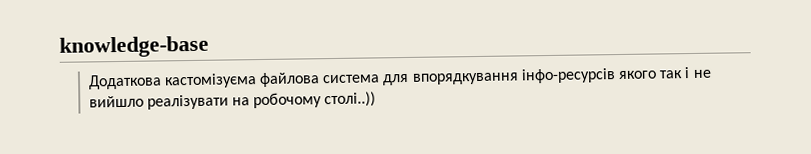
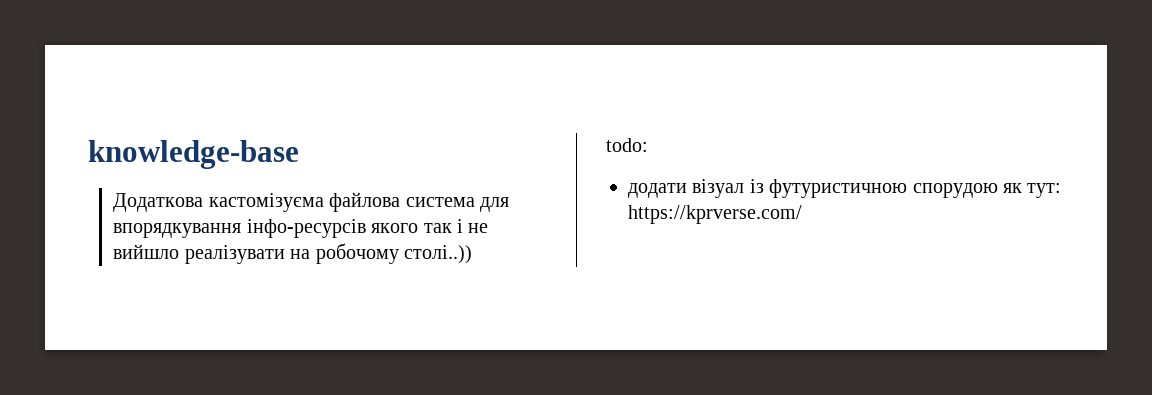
+ todo:
+ додати візуал із футуристичною спорудою як тут: https://kprverse.com/

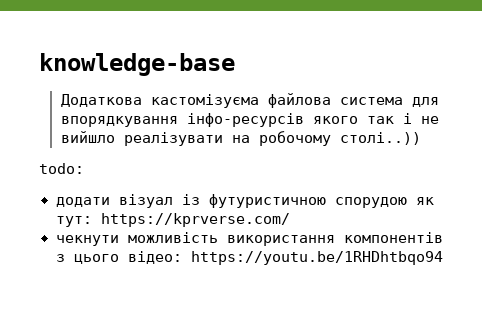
+ чекнути можливість використання компонентів з цього відео: https://youtu.be/1RHDhtbqo94

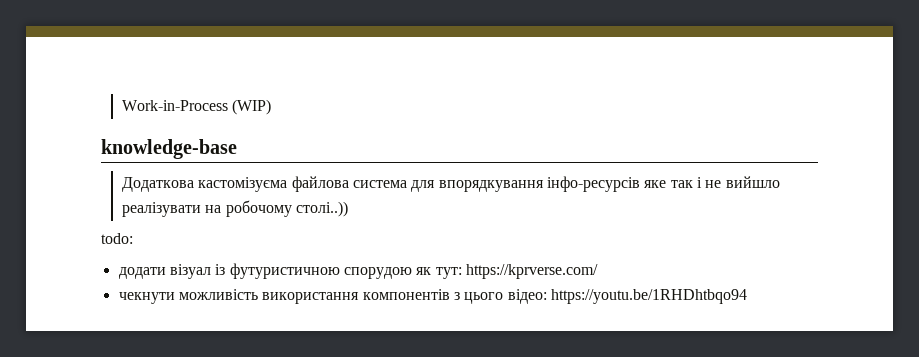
+ Work-in-Process (WIP)
- Додаткова кастомізуєма файлова система для впорядкування інфо-ресурсів якого так і не вийшло реалізувати на робочому столі..))
+ Додаткова кастомізуєма файлова система для впорядкування інфо-ресурсів яке так і не вийшло реалізувати на робочому столі..))

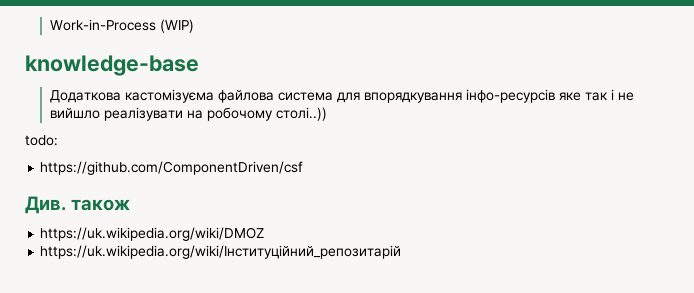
- додати візуал із футуристичною спорудою як тут: https://kprverse.com/
- чекнути можливість використання компонентів з цього відео: https://youtu.be/1RHDhtbqo94
+ https://github.com/ComponentDriven/csf
+ Див. також
+ https://uk.wikipedia.org/wiki/DMOZ
+ https://uk.wikipedia.org/wiki/Інституційний_репозитарій

